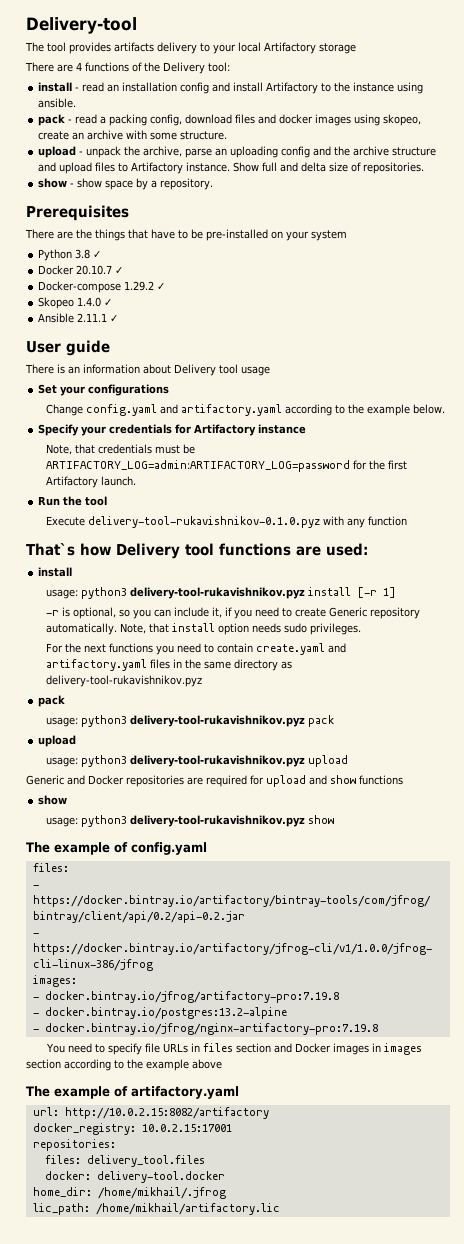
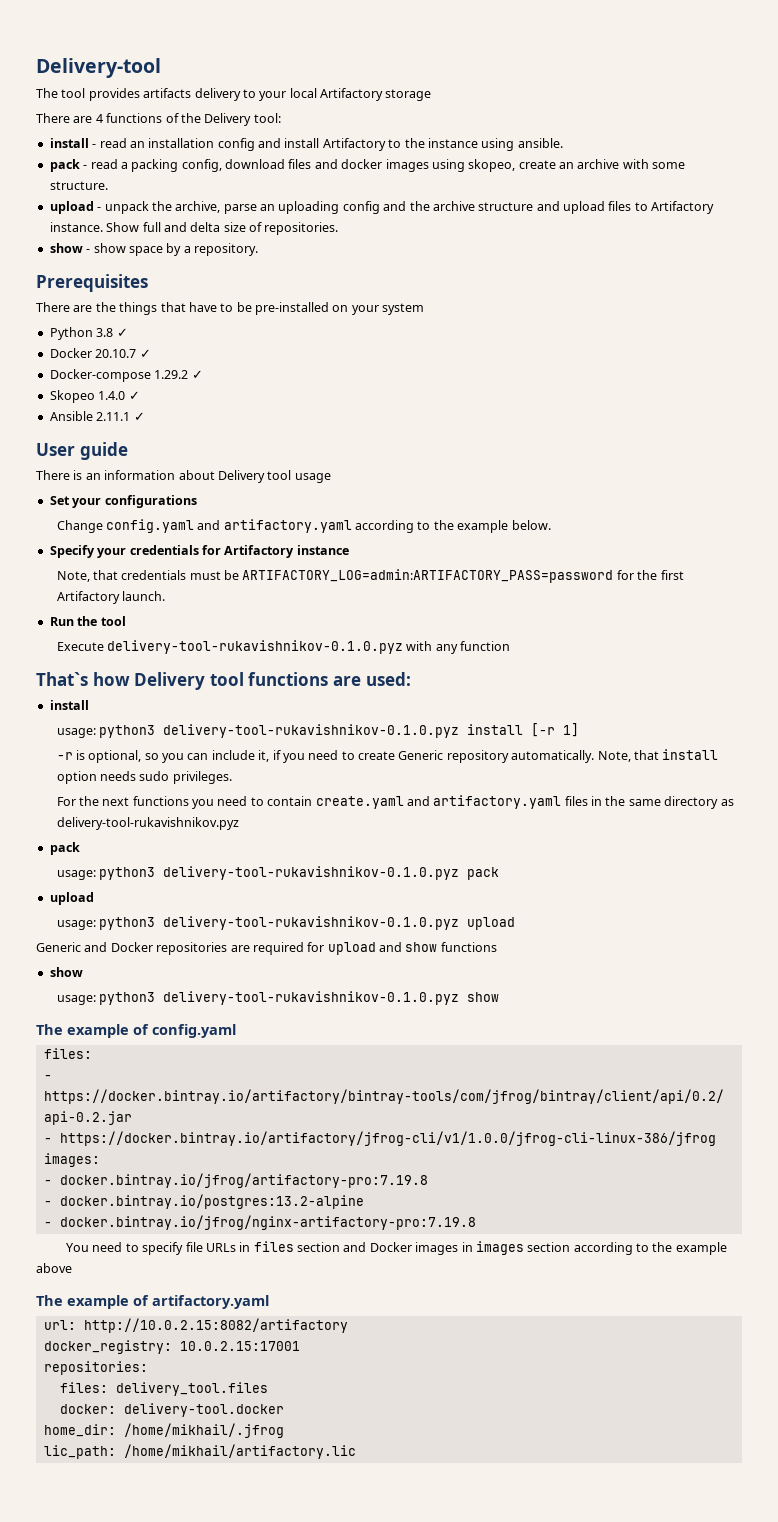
- Note, that credentials must be ARTIFACTORY_LOG=admin:ARTIFACTORY_LOG=password for the first Artifactory launch.
+ Note, that credentials must be ARTIFACTORY_LOG=admin:ARTIFACTORY_PASS=password for the first Artifactory launch.
- usage: python3 delivery-tool-rukavishnikov.pyz install [-r 1]
+ usage: python3 delivery-tool-rukavishnikov-0.1.0.pyz install [-r 1]
- usage: python3 delivery-tool-rukavishnikov.pyz pack
+ usage: python3 delivery-tool-rukavishnikov-0.1.0.pyz pack
- usage: python3 delivery-tool-rukavishnikov.pyz upload
+ usage: python3 delivery-tool-rukavishnikov-0.1.0.pyz upload
- usage: python3 delivery-tool-rukavishnikov.pyz show
+ usage: python3 delivery-tool-rukavishnikov-0.1.0.pyz show

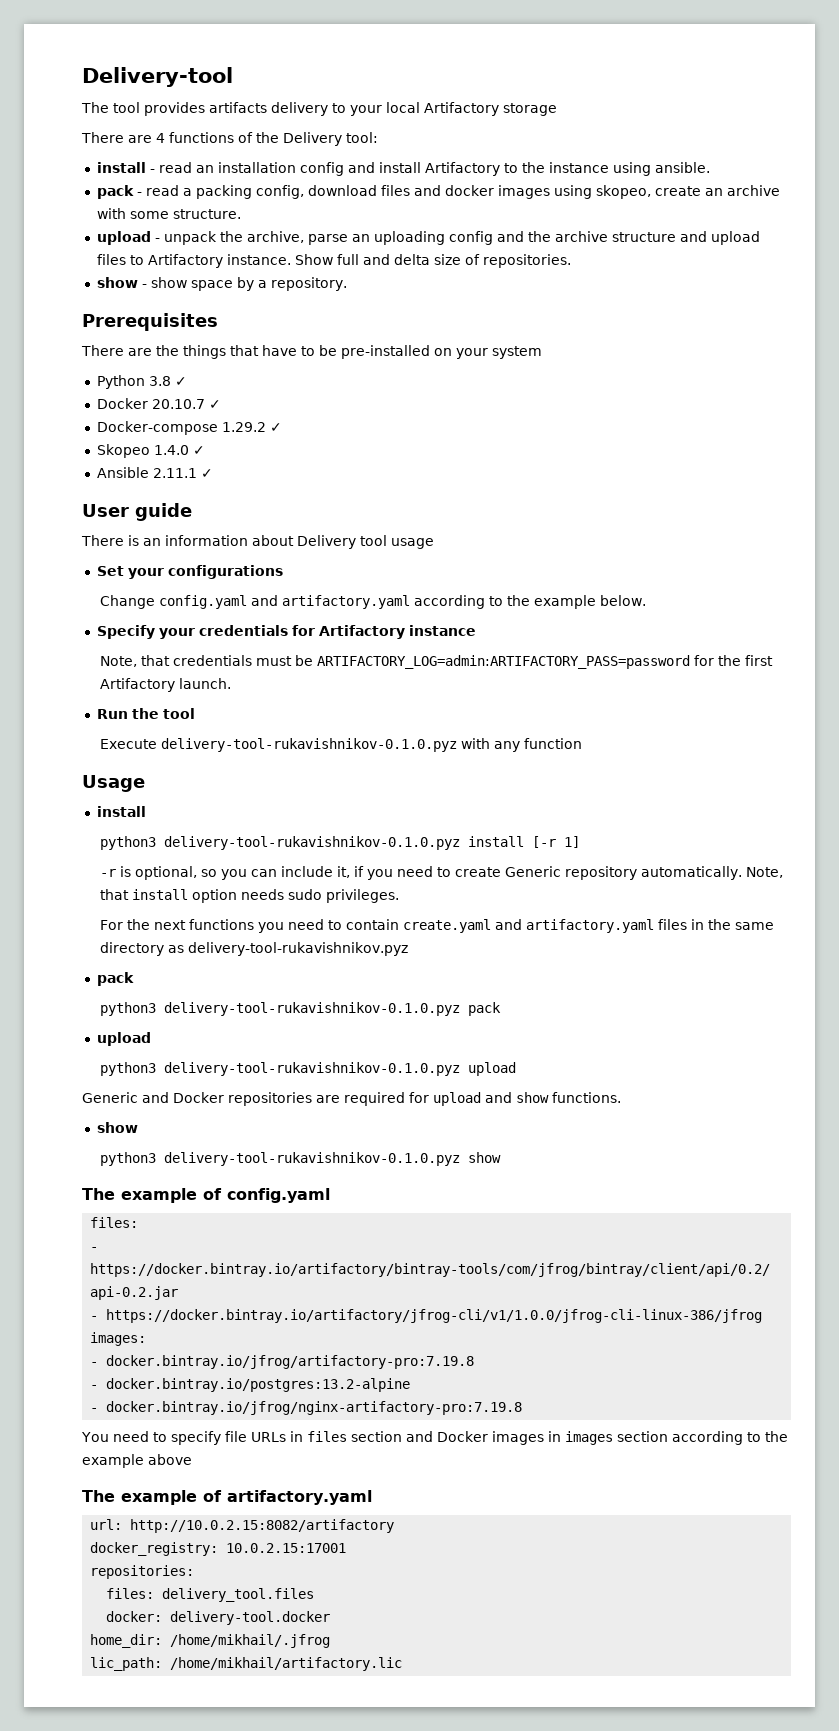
- That`s how Delivery tool functions are used:
+ Usage
- usage: python3 delivery-tool-rukavishnikov-0.1.0.pyz install [-r 1]
+ python3 delivery-tool-rukavishnikov-0.1.0.pyz install [-r 1]
- usage: python3 delivery-tool-rukavishnikov-0.1.0.pyz pack
+ python3 delivery-tool-rukavishnikov-0.1.0.pyz pack
- usage: python3 delivery-tool-rukavishnikov-0.1.0.pyz upload
+ python3 delivery-tool-rukavishnikov-0.1.0.pyz upload
- Generic and Docker repositories are required for upload and show functions
+ Generic and Docker repositories are required for upload and show functions.
  show
- usage: python3 delivery-tool-rukavishnikov-0.1.0.pyz show
+ python3 delivery-tool-rukavishnikov-0.1.0.pyz show

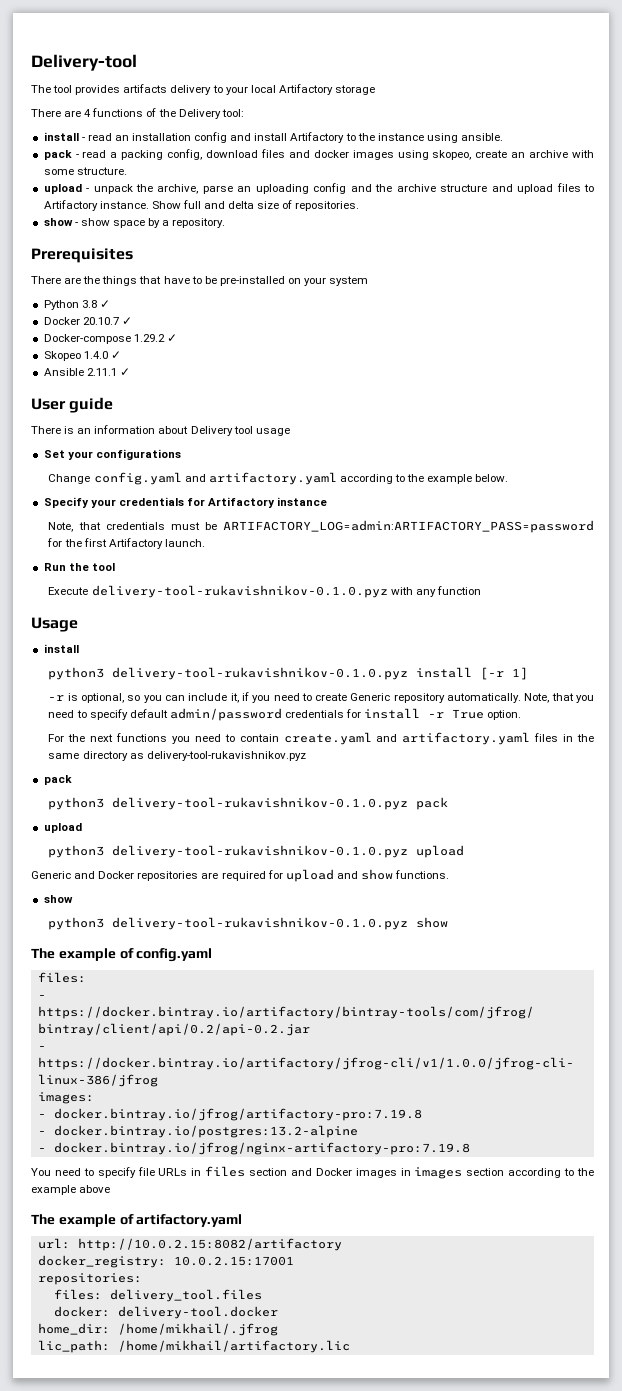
- Note, that install option needs sudo privileges.
+ Note, that you need to specify default admin/password credentials for install -r True option.

